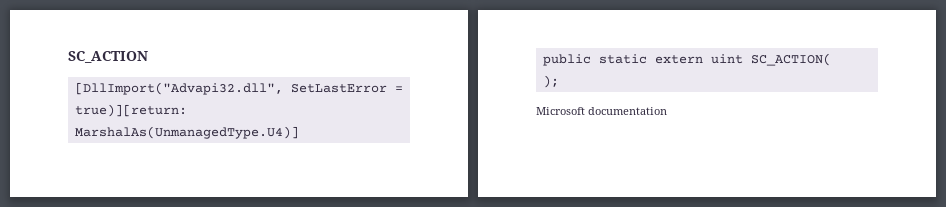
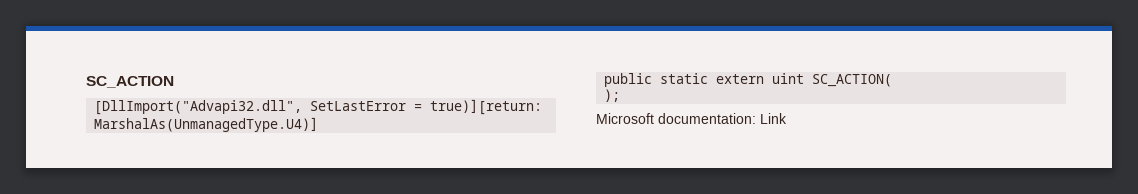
- Microsoft documentation
+ Microsoft documentation: Link

